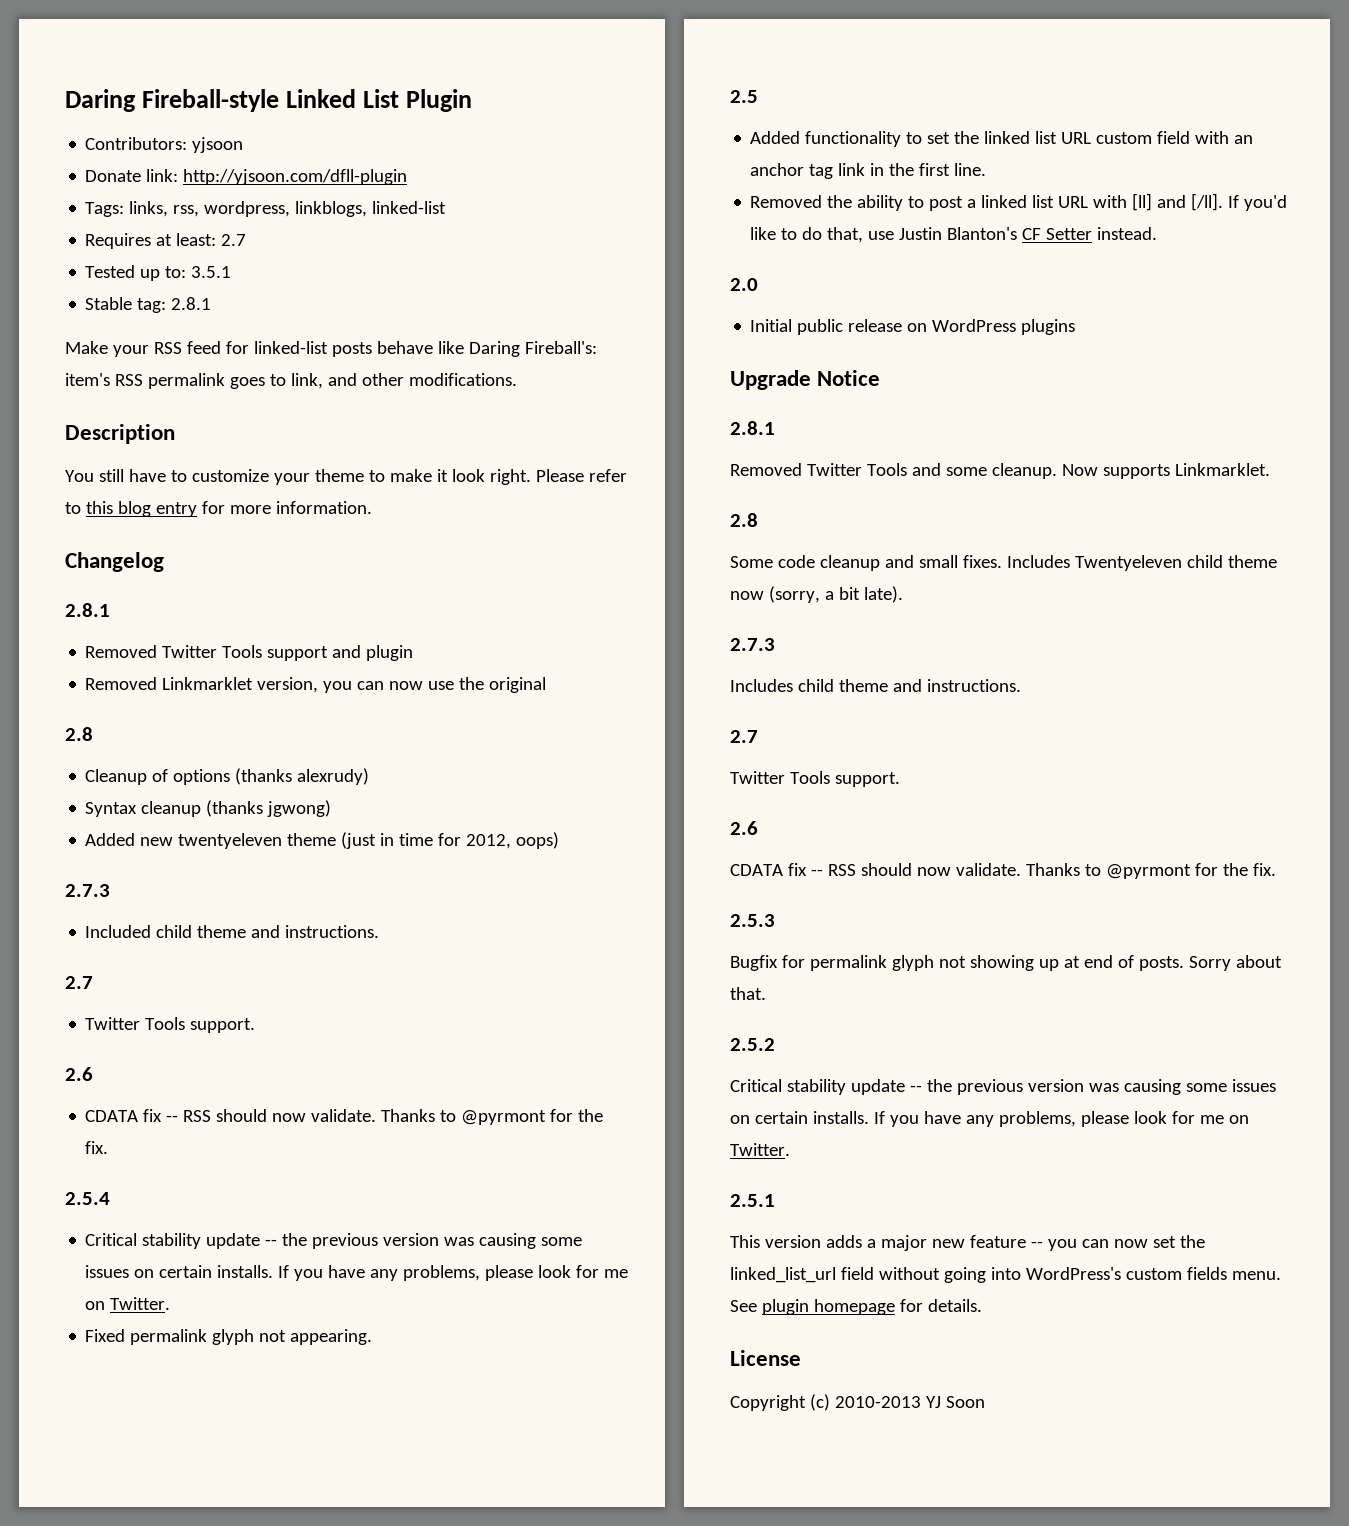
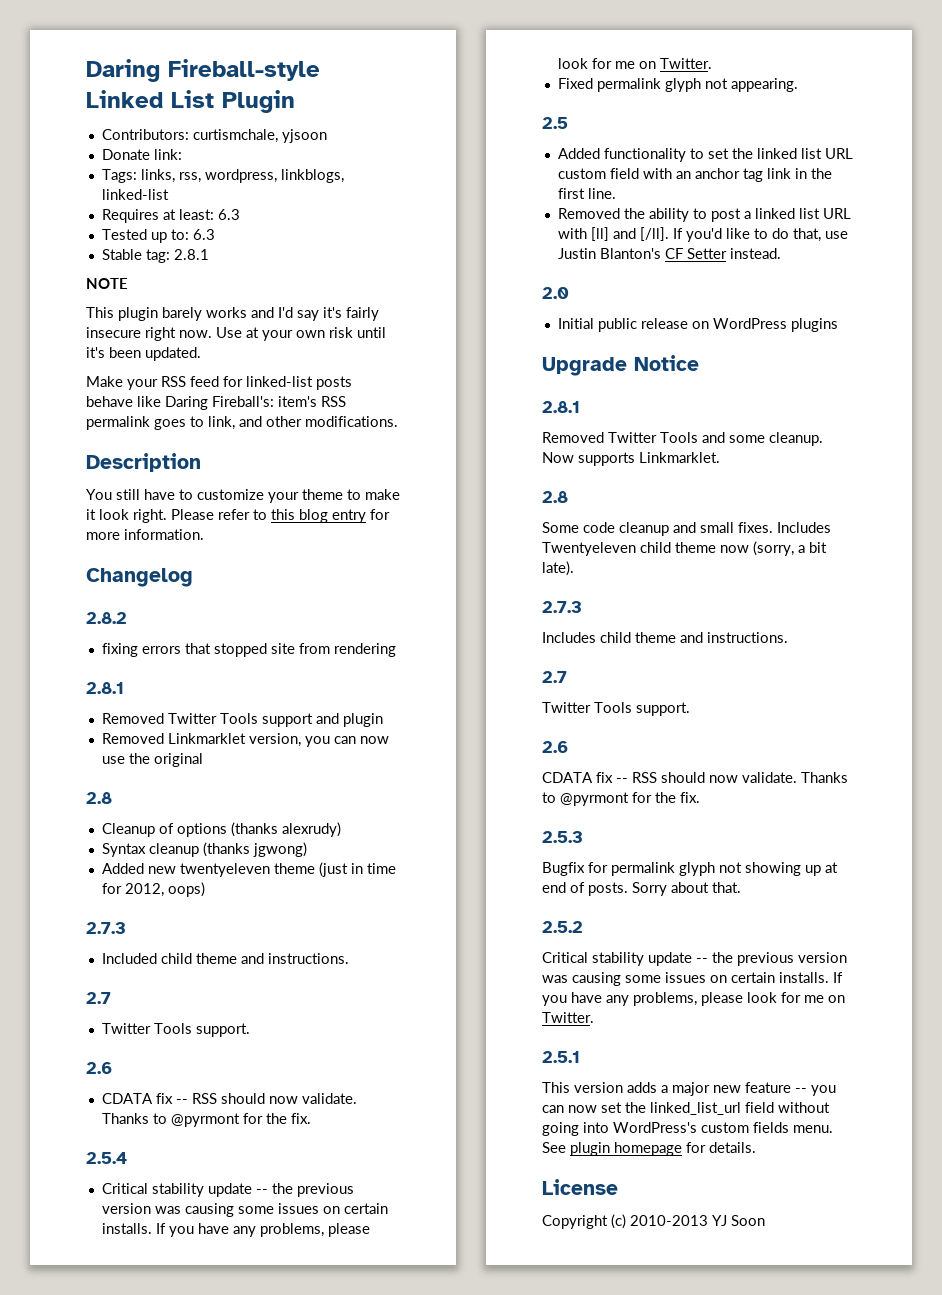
- Contributors: yjsoon
+ Contributors: curtismchale, yjsoon
- Donate link: http://yjsoon.com/dfll-plugin
+ Donate link:
- Requires at least: 2.7
+ Requires at least: 6.3
- Tested up to: 3.5.1
+ Tested up to: 6.3
+ NOTE
+ This plugin barely works and I'd say it's fairly insecure right now. Use at your own risk until it's been updated.
+ 2.8.2
+ fixing errors that stopped site from rendering

